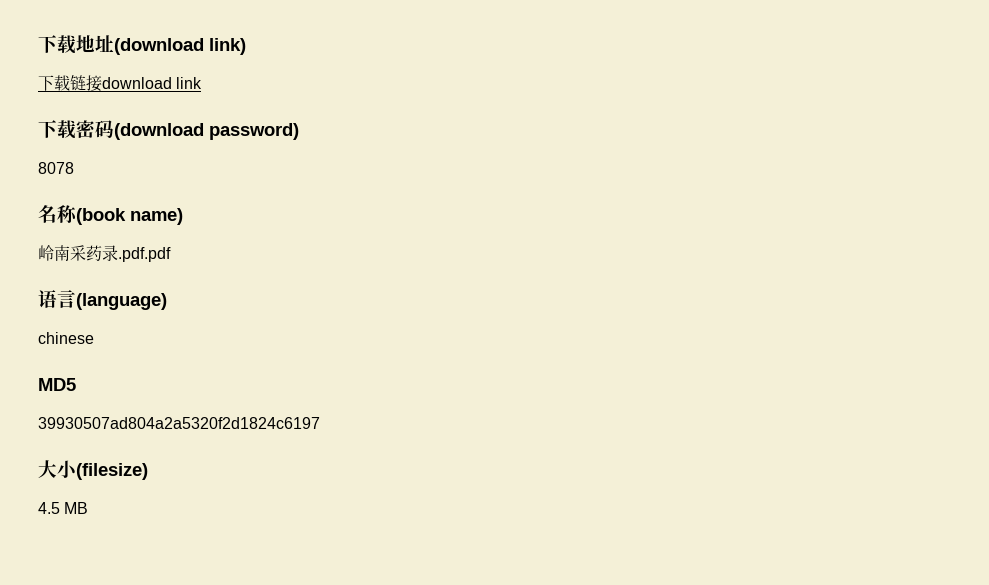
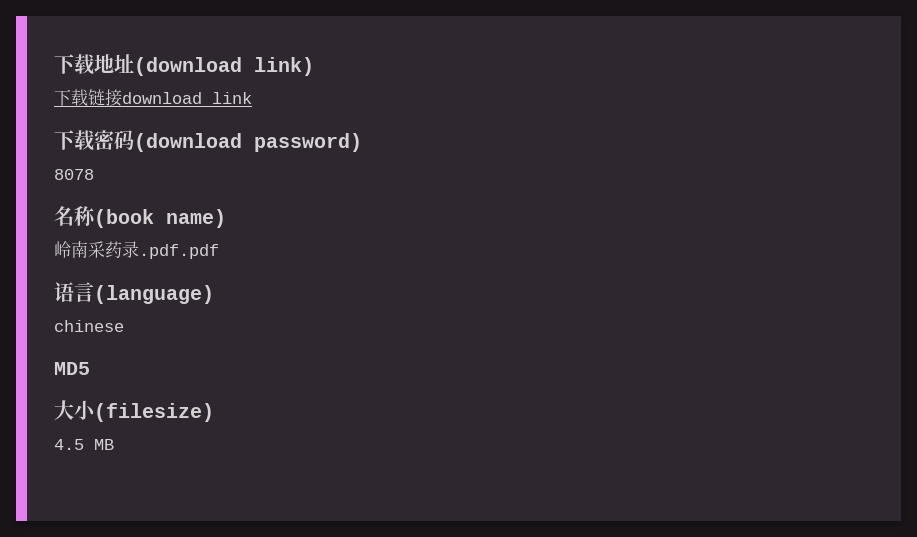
- 39930507ad804a2a5320f2d1824c6197

